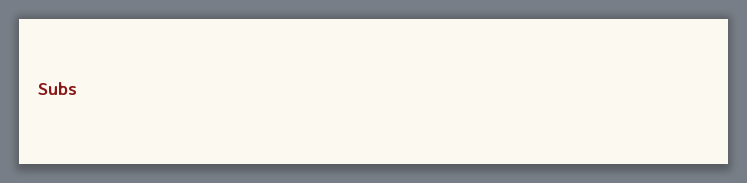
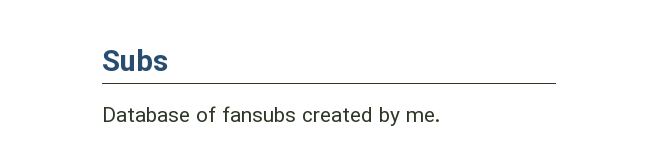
+ Database of fansubs created by me.

